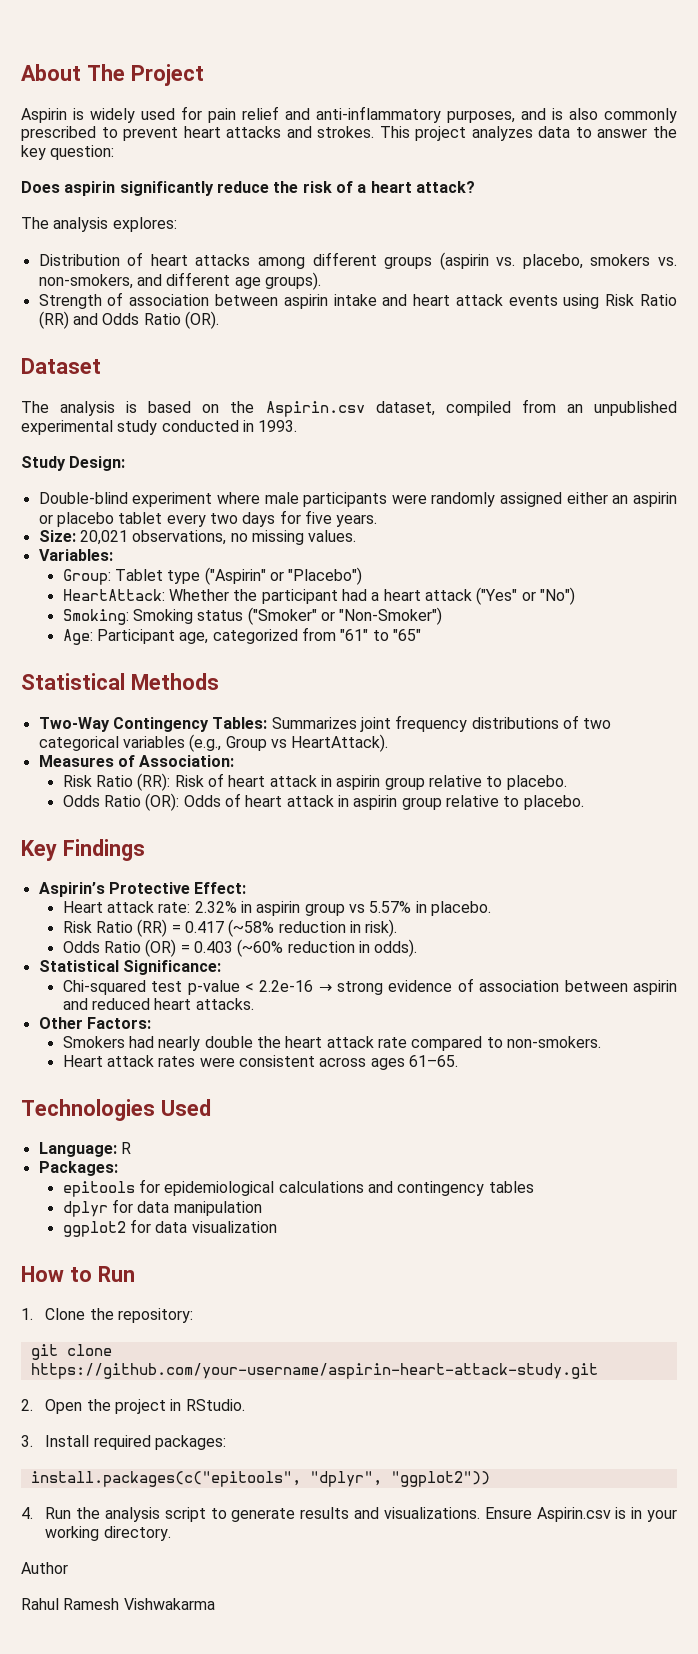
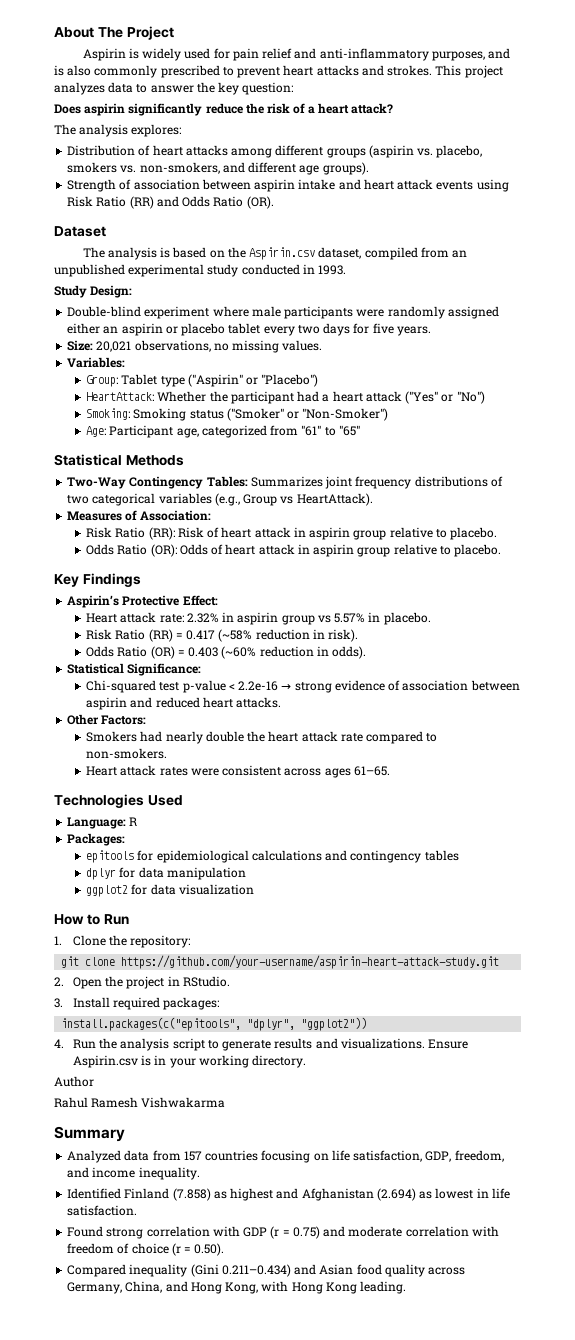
+ Summary
+ Analyzed data from 157 countries focusing on life satisfaction, GDP, freedom, and income inequality.
+ Identified Finland (7.858) as highest and Afghanistan (2.694) as lowest in life satisfaction.
+ Found strong correlation with GDP (r = 0.75) and moderate correlation with freedom of choice (r = 0.50).
+ Compared inequality (Gini 0.211–0.434) and Asian food quality across Germany, China, and Hong Kong, with Hong Kong leading.

